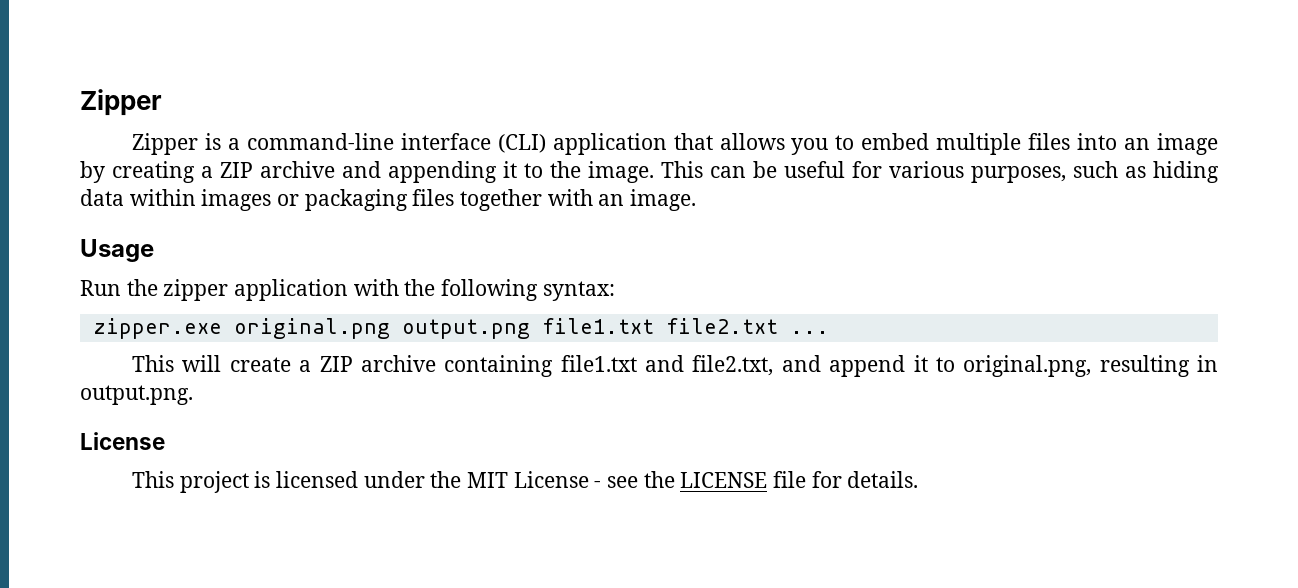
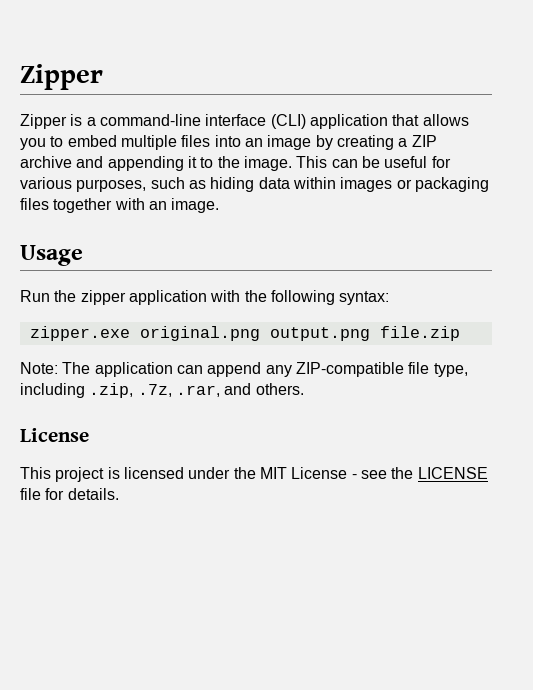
- zipper.exe original.png output.png file1.txt file2.txt ...
- This will create a ZIP archive containing file1.txt and file2.txt, and append it to original.png, resulting in output.png.
+ zipper.exe original.png output.png file.zip
+ Note: The application can append any ZIP-compatible file type, including .zip, .7z, .rar, and others.

